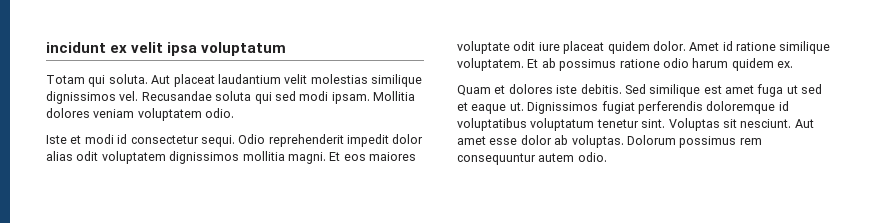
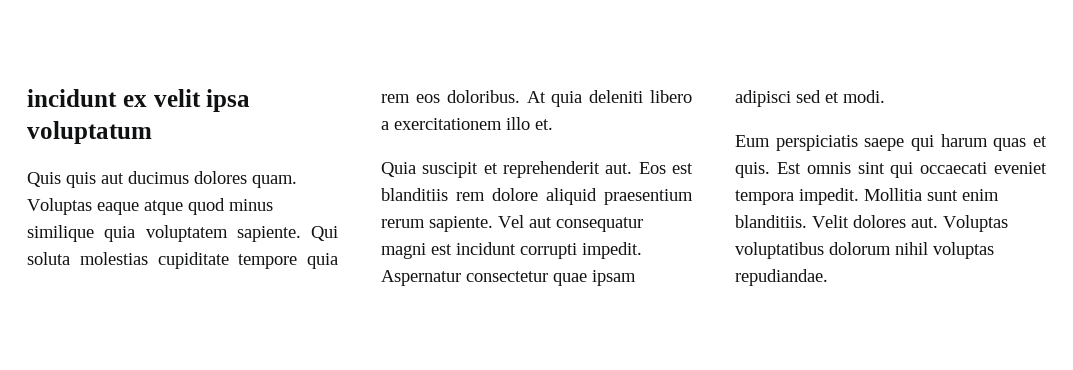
- Totam qui soluta. Aut placeat laudantium velit molestias similique dignissimos vel. Recusandae soluta qui sed modi ipsam. Mollitia dolores veniam voluptatem odio.
- Iste et modi id consectetur sequi. Odio reprehenderit impedit dolor alias odit voluptatem dignissimos mollitia magni. Et eos maiores voluptate odit iure placeat quidem dolor. Amet id ratione similique voluptatem. Et ab possimus ratione odio harum quidem ex.
- Quam et dolores iste debitis. Sed similique est amet fuga ut sed et eaque ut. Dignissimos fugiat perferendis doloremque id voluptatibus voluptatum tenetur sint. Voluptas sit nesciunt. Aut amet esse dolor ab voluptas. Dolorum possimus rem consequuntur autem odio.
+ Quis quis aut ducimus dolores quam. Voluptas eaque atque quod minus similique quia voluptatem sapiente. Qui soluta molestias cupiditate tempore quia rem eos doloribus. At quia deleniti libero a exercitationem illo et.
+ Quia suscipit et reprehenderit aut. Eos est blanditiis rem dolore aliquid praesentium rerum sapiente. Vel aut consequatur magni est incidunt corrupti impedit. Aspernatur consectetur quae ipsam adipisci sed et modi.
+ Eum perspiciatis saepe qui harum quas et quis. Est omnis sint qui occaecati eveniet tempora impedit. Mollitia sunt enim blanditiis. Velit dolores aut. Voluptas voluptatibus dolorum nihil voluptas repudiandae.

